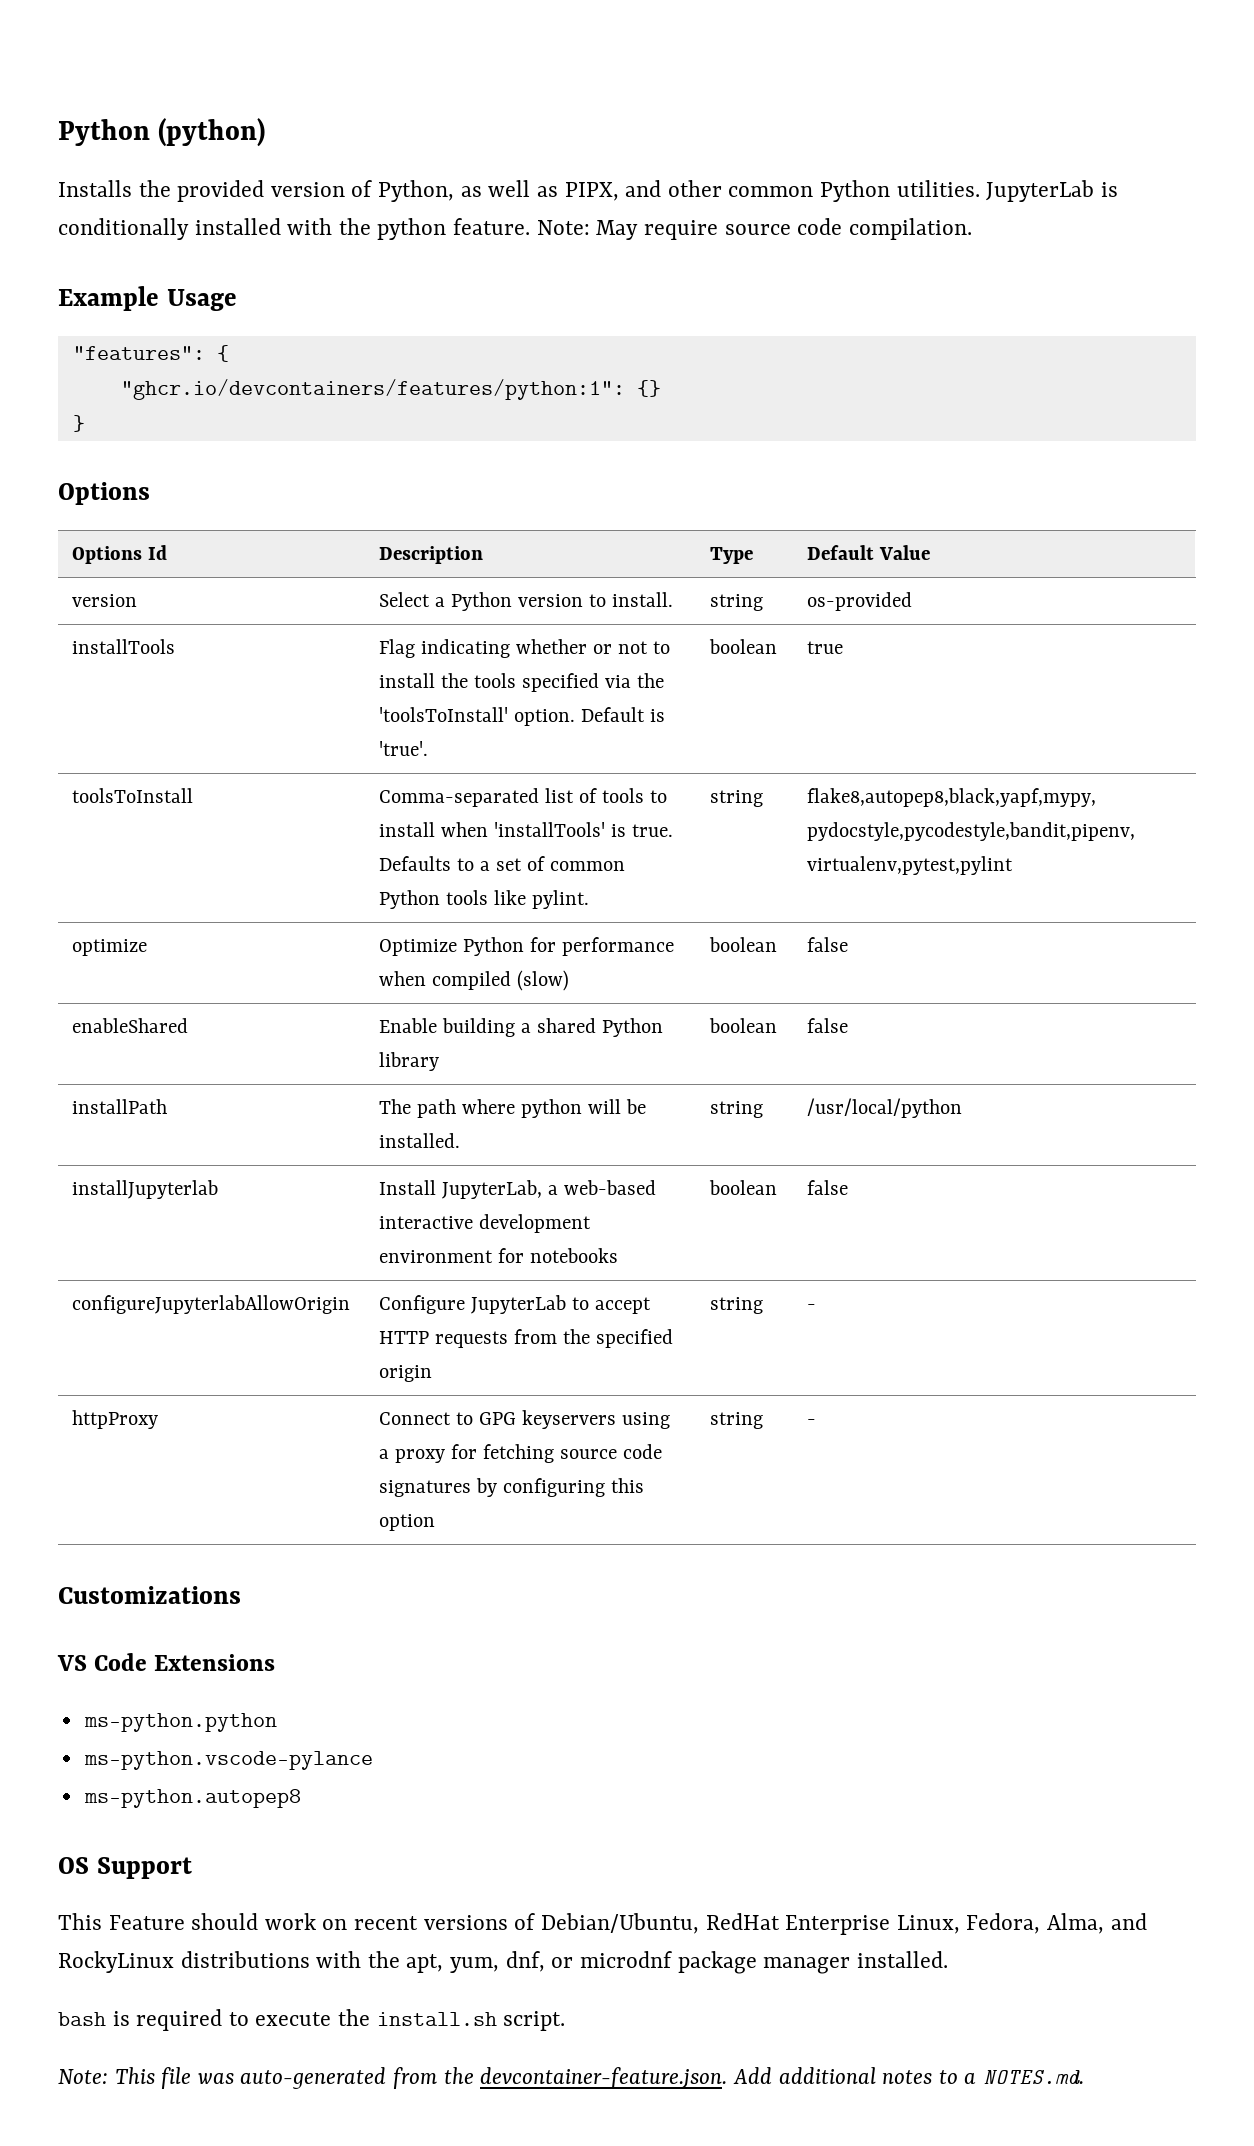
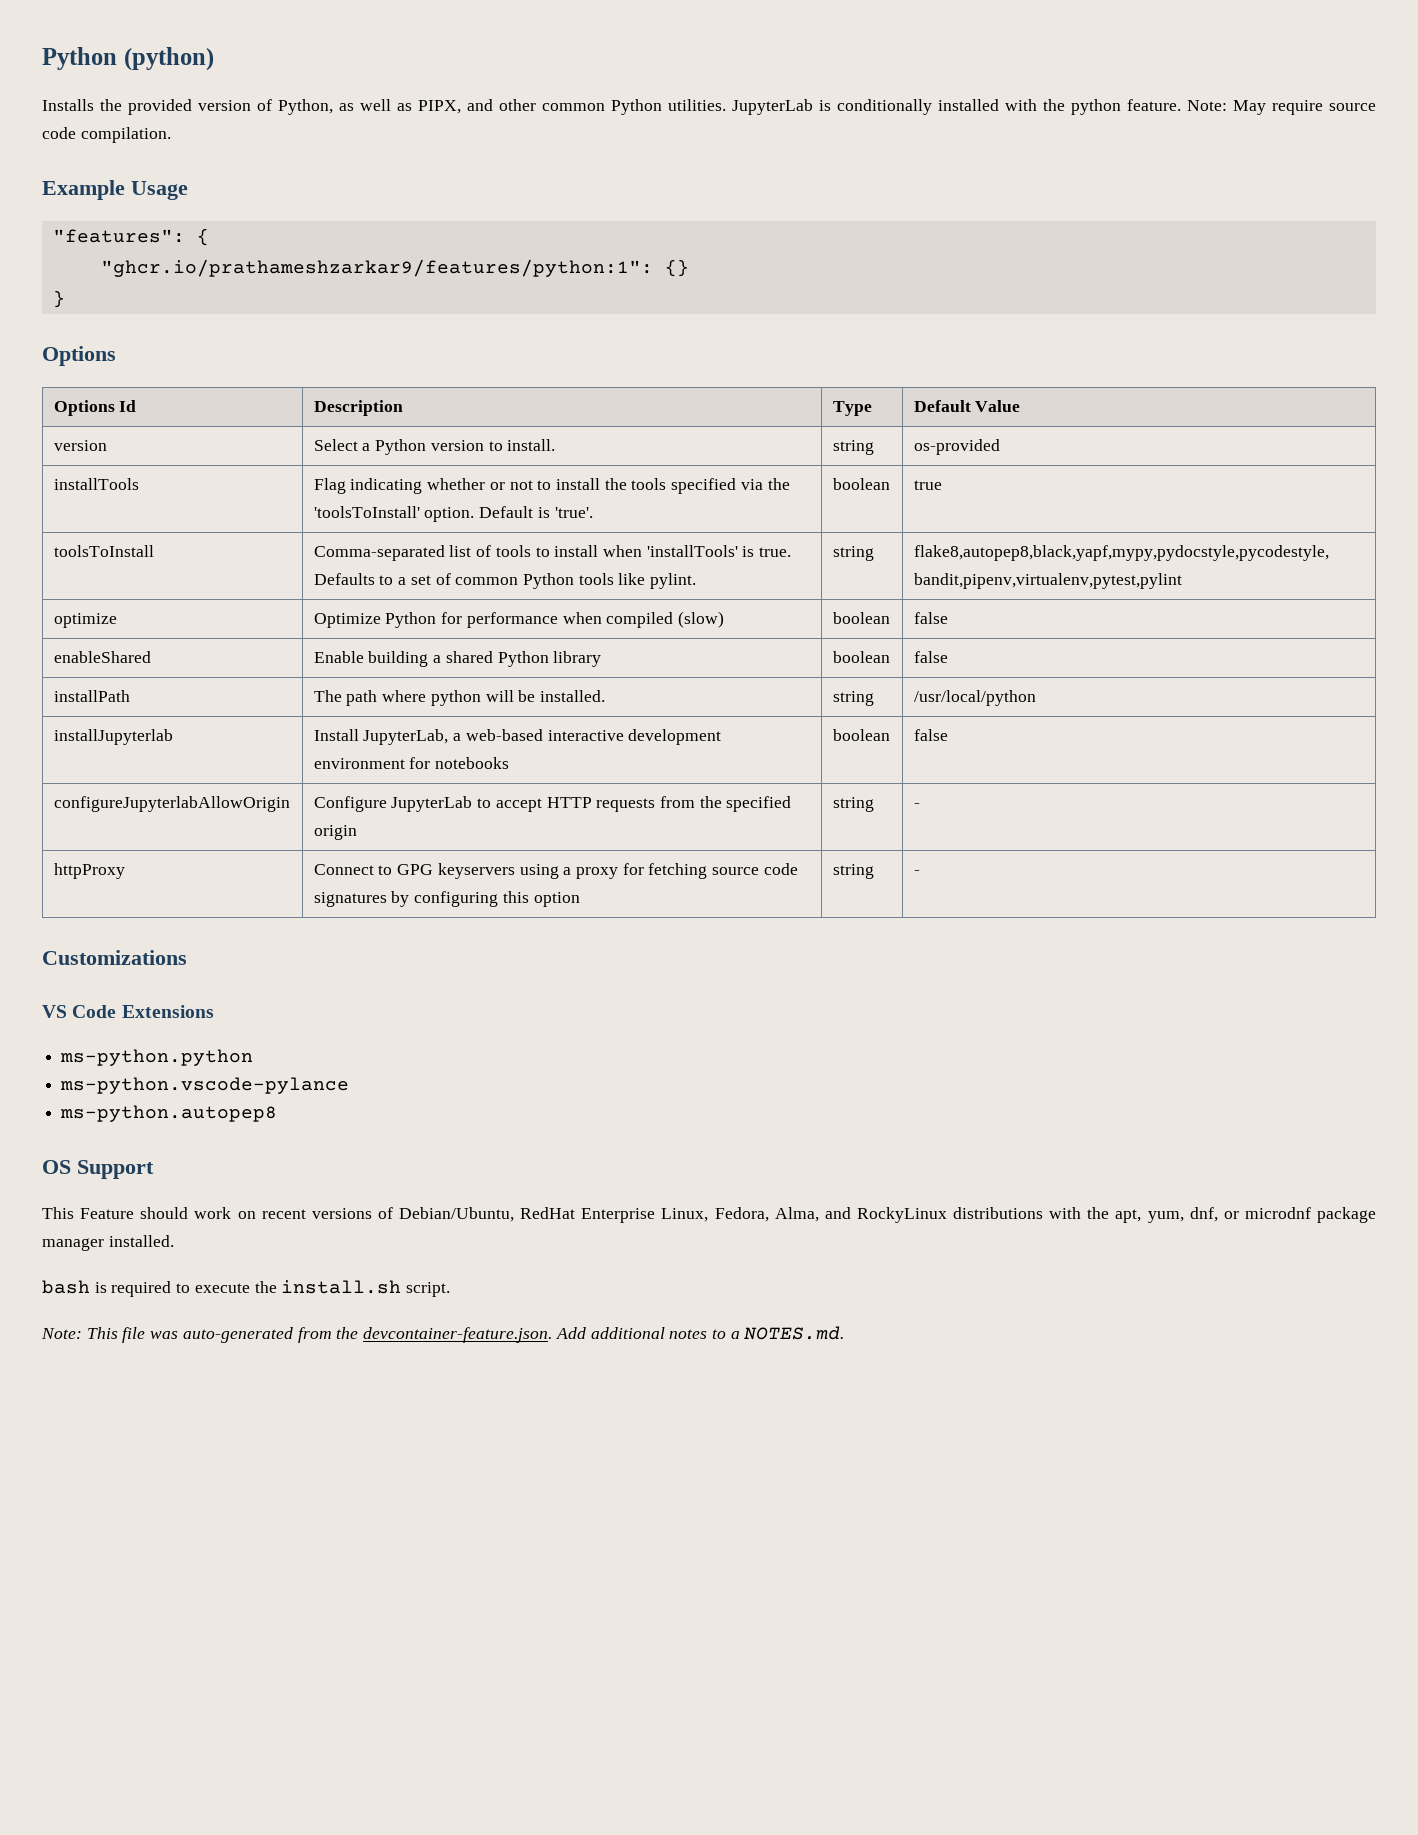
- "ghcr.io/devcontainers/features/python:1": {}
+ "ghcr.io/prathameshzarkar9/features/python:1": {}

